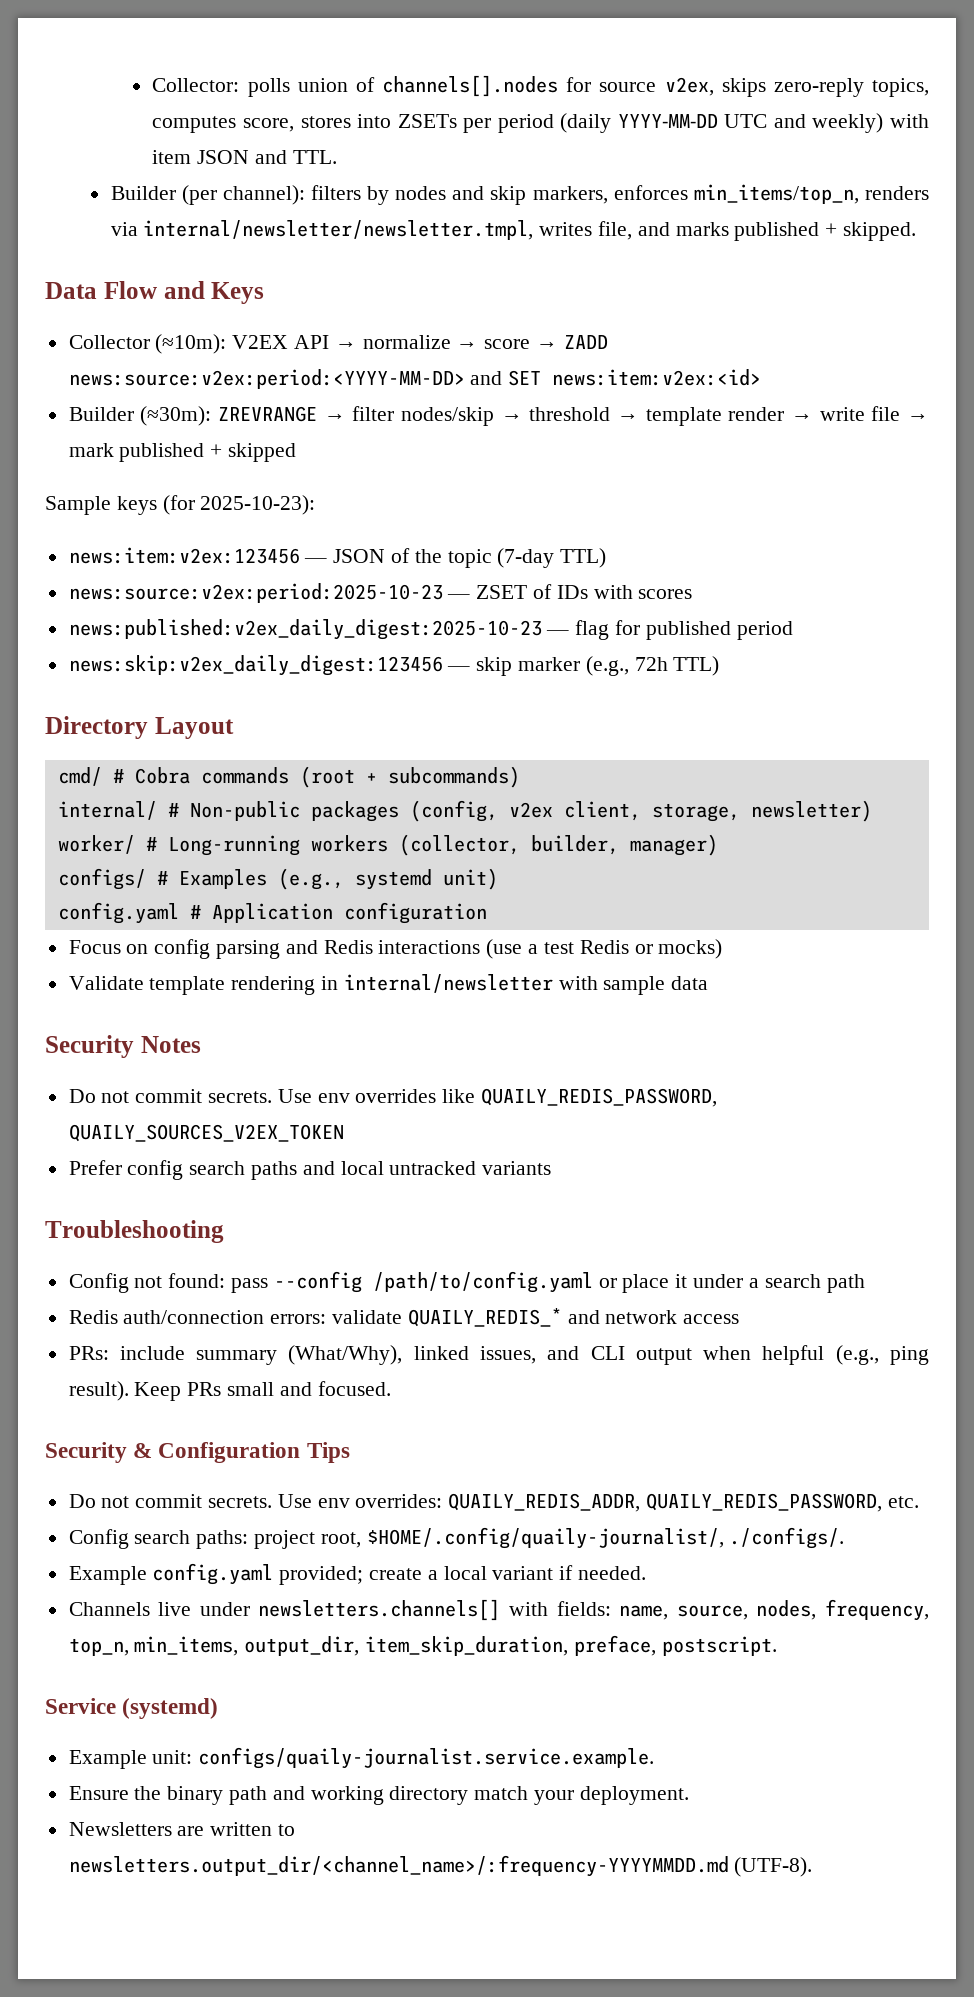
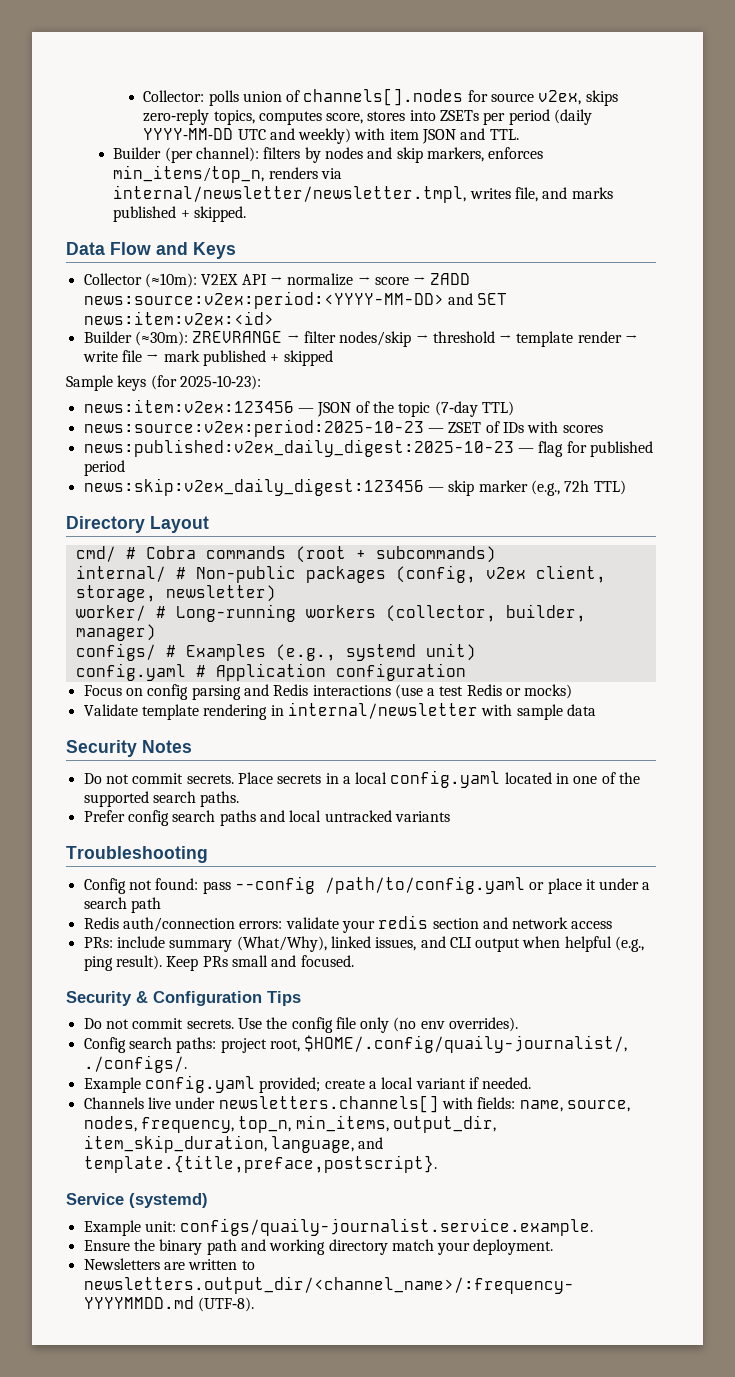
- Use env overrides like QUAILY_REDIS_PASSWORD, QUAILY_SOURCES_V2EX_TOKEN
+ Place secrets in a local config.yaml located in one of the supported search paths.
- Redis auth/connection errors: validate QUAILY_REDIS_* and network access
+ Redis auth/connection errors: validate your redis section and network access
- Use env overrides: QUAILY_REDIS_ADDR, QUAILY_REDIS_PASSWORD, etc.
+ Use the config file only (no env overrides).
- Channels live under newsletters.channels[] with fields: name, source, nodes, frequency, top_n, min_items, output_dir, item_skip_duration, preface, postscript.
+ Channels live under newsletters.channels[] with fields: name, source, nodes, frequency, top_n, min_items, output_dir, item_skip_duration, language, and template.{title,preface,postscript}.

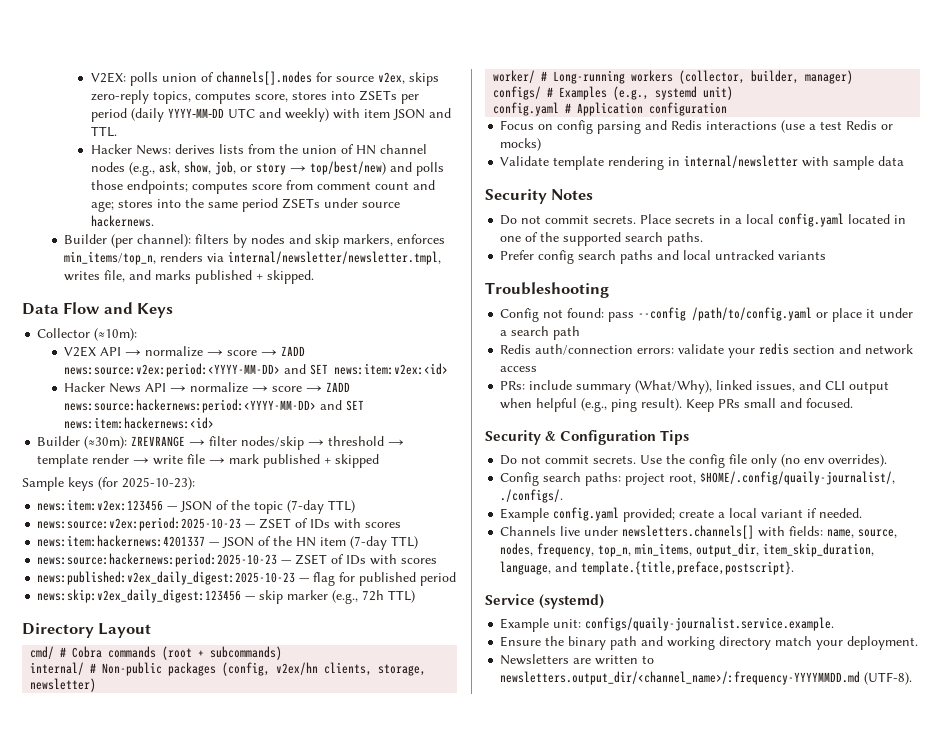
- Collector: polls union of channels[].nodes for source v2ex, skips zero‑reply topics, computes score, stores into ZSETs per period (daily YYYY‑MM‑DD UTC and weekly) with item JSON and TTL.
+ V2EX: polls union of channels[].nodes for source v2ex, skips zero‑reply topics, computes score, stores into ZSETs per period (daily YYYY‑MM‑DD UTC and weekly) with item JSON and TTL.
+ Hacker News: derives lists from the union of HN channel nodes (e.g., ask, show, job, or story → top/best/new) and polls those endpoints; computes score from comment count and age; stores into the same period ZSETs under source hackernews.
- Collector (≈10m): V2EX API → normalize → score → ZADD news:source:v2ex:period:<YYYY-MM-DD> and SET news:item:v2ex:<id>
+ Collector (≈10m):
+ V2EX API → normalize → score → ZADD news:source:v2ex:period:<YYYY-MM-DD> and SET news:item:v2ex:<id>
+ Hacker News API → normalize → score → ZADD news:source:hackernews:period:<YYYY-MM-DD> and SET news:item:hackernews:<id>
+ news:item:hackernews:4201337 — JSON of the HN item (7‑day TTL)
+ news:source:hackernews:period:2025-10-23 — ZSET of IDs with scores
- internal/ # Non-public packages (config, v2ex client, storage, newsletter)
+ internal/ # Non-public packages (config, v2ex/hn clients, storage, newsletter)

